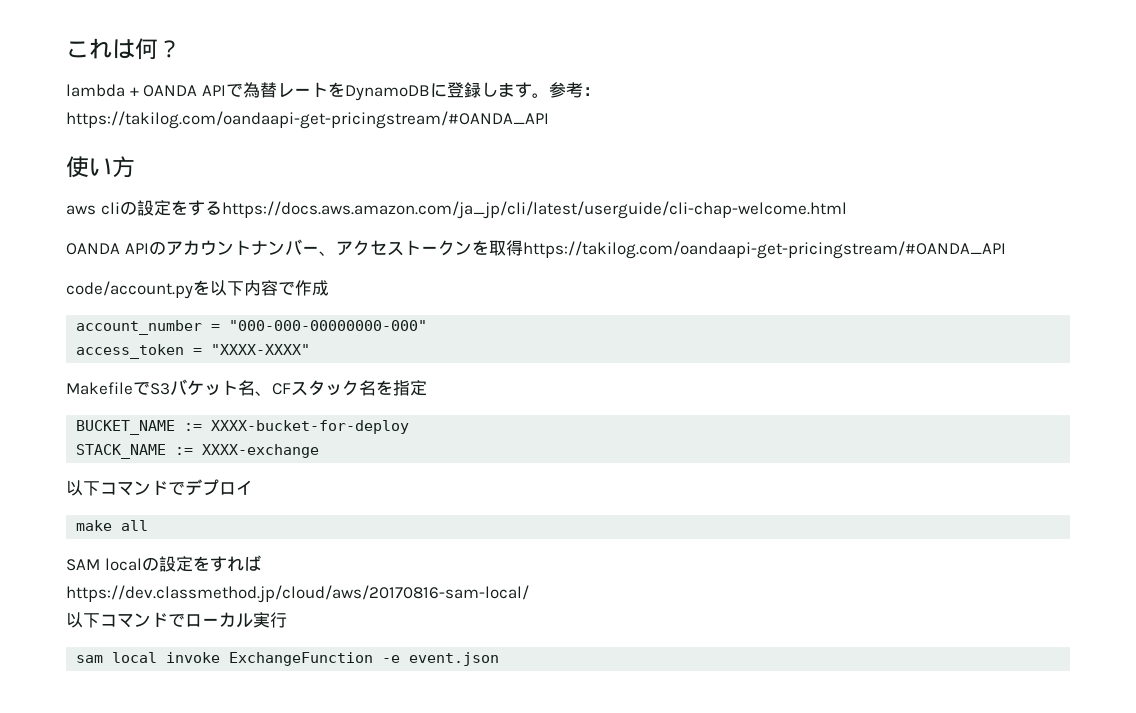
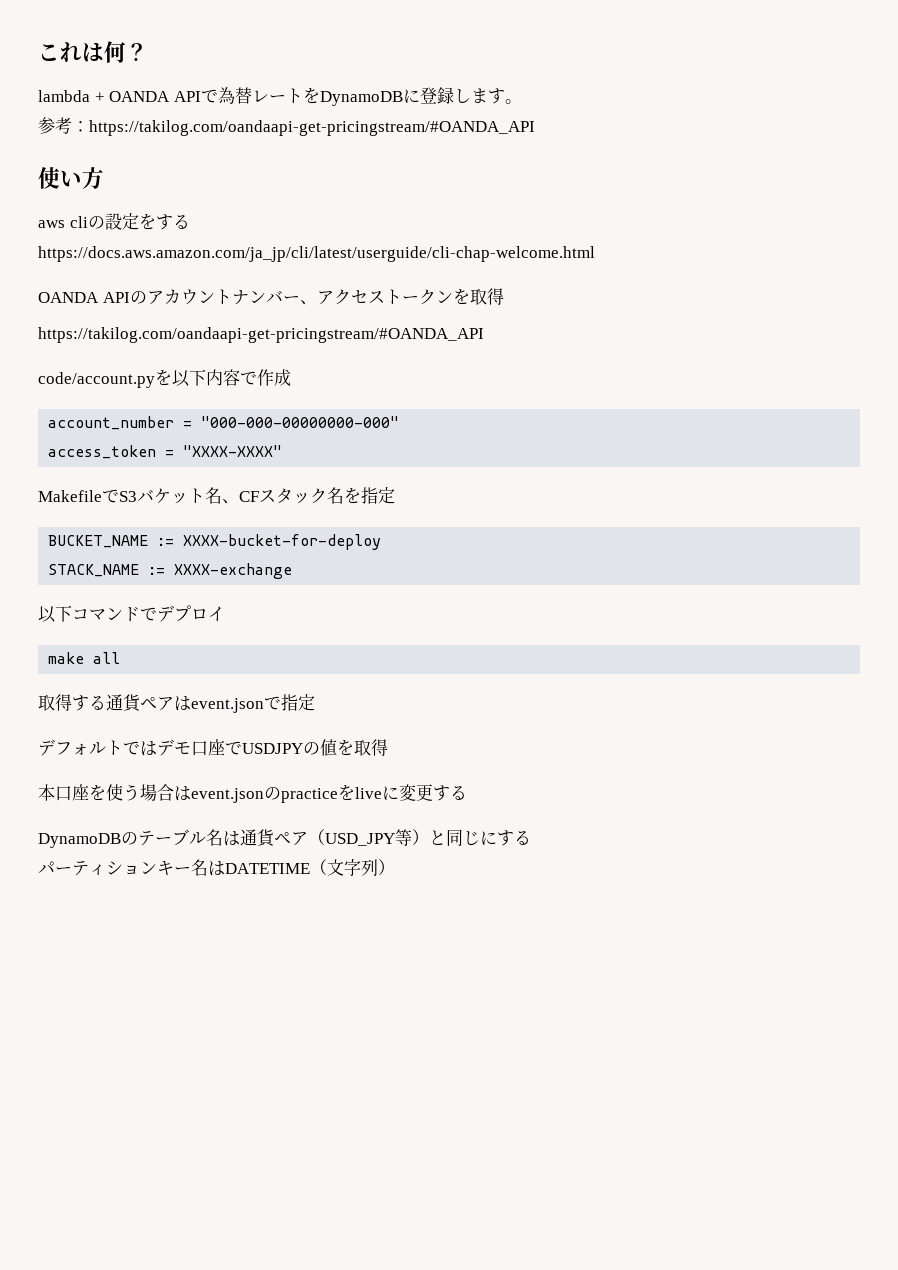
- lambda + OANDA APIで為替レートをDynamoDBに登録します。参考：https://takilog.com/oandaapi-get-pricingstream/#OANDA_API
+ lambda + OANDA APIで為替レートをDynamoDBに登録します。
+ 参考：https://takilog.com/oandaapi-get-pricingstream/#OANDA_API
- aws cliの設定をするhttps://docs.aws.amazon.com/ja_jp/cli/latest/userguide/cli-chap-welcome.html
+ aws cliの設定をする
+ https://docs.aws.amazon.com/ja_jp/cli/latest/userguide/cli-chap-welcome.html
- OANDA APIのアカウントナンバー、アクセストークンを取得https://takilog.com/oandaapi-get-pricingstream/#OANDA_API
+ OANDA APIのアカウントナンバー、アクセストークンを取得
+ https://takilog.com/oandaapi-get-pricingstream/#OANDA_API
- SAM localの設定をすれば
- https://dev.classmethod.jp/cloud/aws/20170816-sam-local/
- 以下コマンドでローカル実行
- sam local invoke ExchangeFunction -e event.json
+ 取得する通貨ペアはevent.jsonで指定
+ デフォルトではデモ口座でUSDJPYの値を取得
+ 本口座を使う場合はevent.jsonのpracticeをliveに変更する
+ DynamoDBのテーブル名は通貨ペア（USD_JPY等）と同じにする
+ パーティションキー名はDATETIME（文字列）

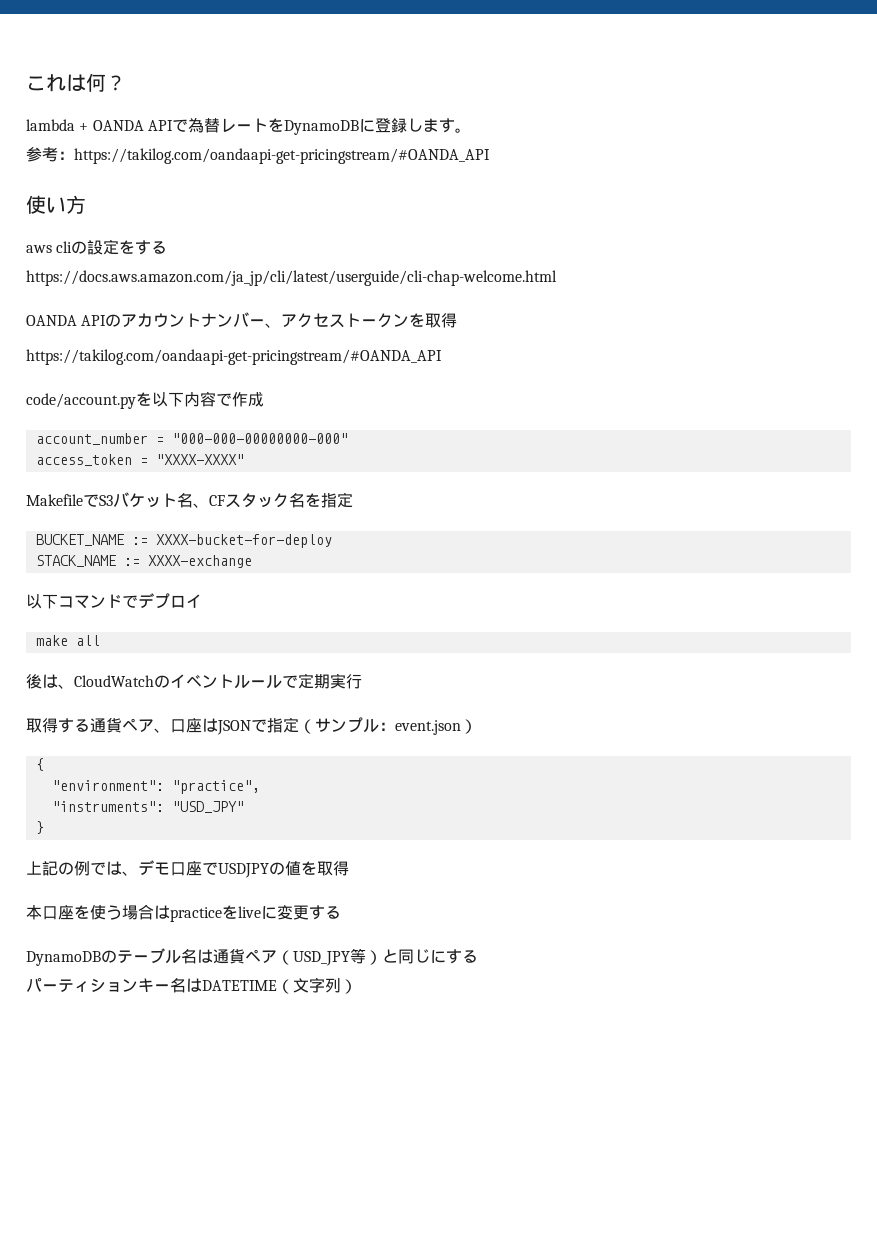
+ 後は、CloudWatchのイベントルールで定期実行
- 取得する通貨ペアはevent.jsonで指定
- デフォルトではデモ口座でUSDJPYの値を取得
+ 取得する通貨ペア、口座はJSONで指定（サンプル：event.json）
+ {
+ "environment": "practice",
+ "instruments": "USD_JPY"
+ }
+ 上記の例では、デモ口座でUSDJPYの値を取得
- 本口座を使う場合はevent.jsonのpracticeをliveに変更する
+ 本口座を使う場合はpracticeをliveに変更する

